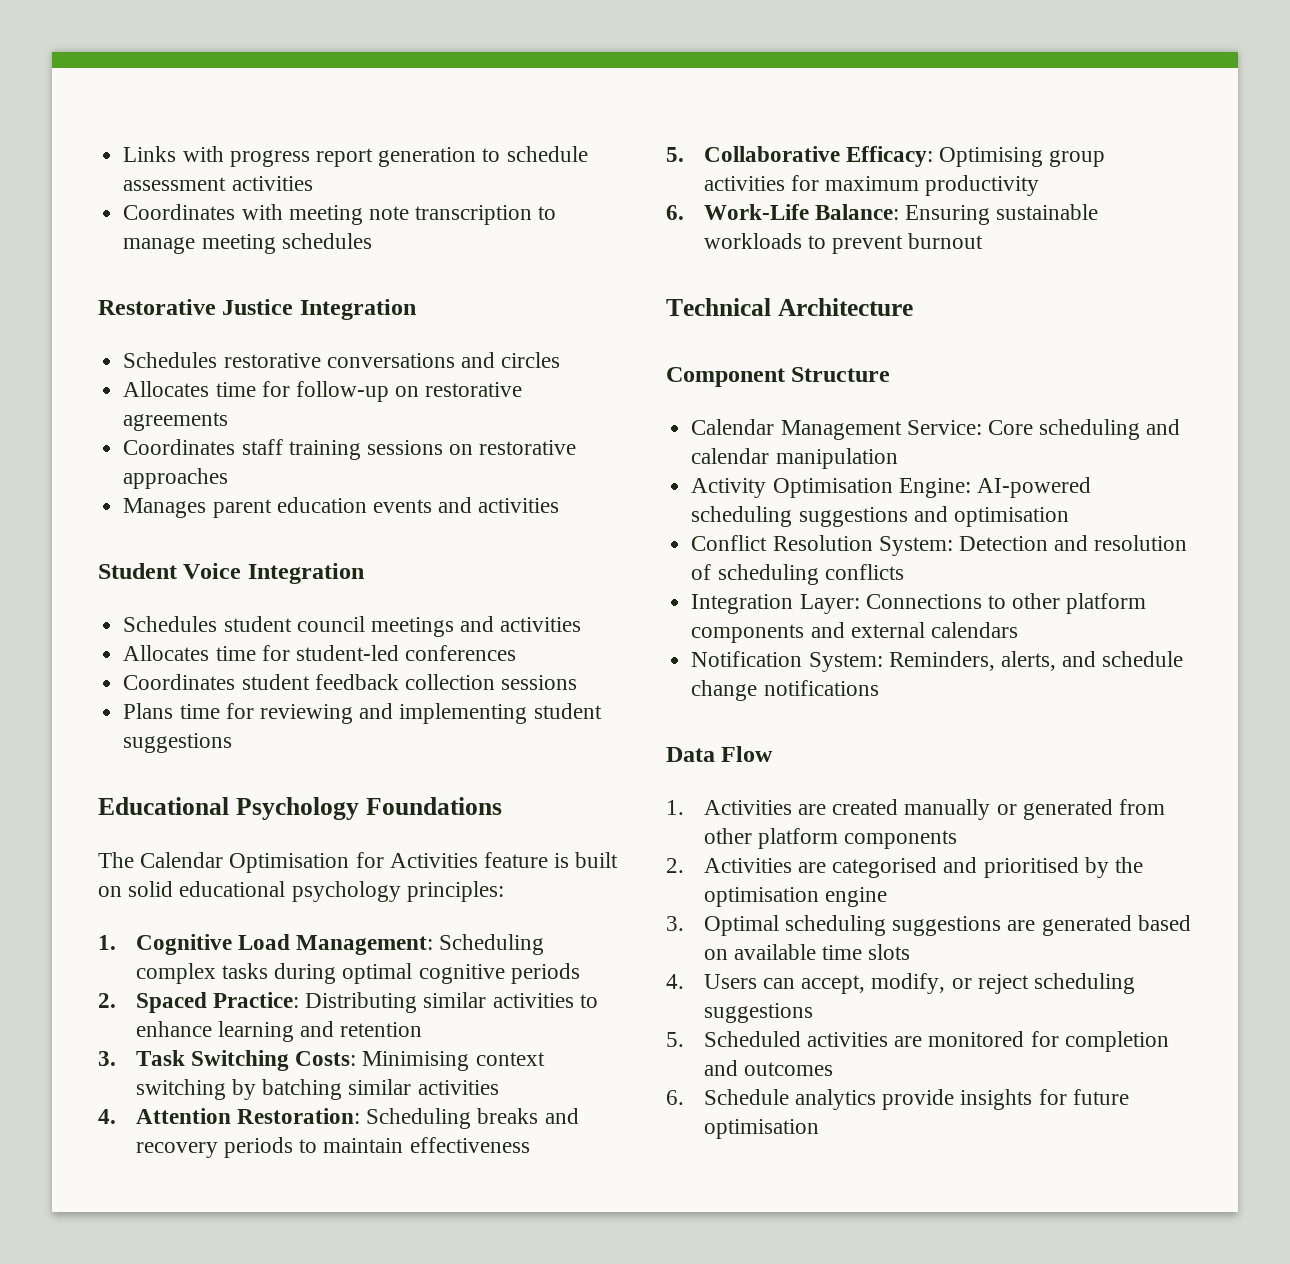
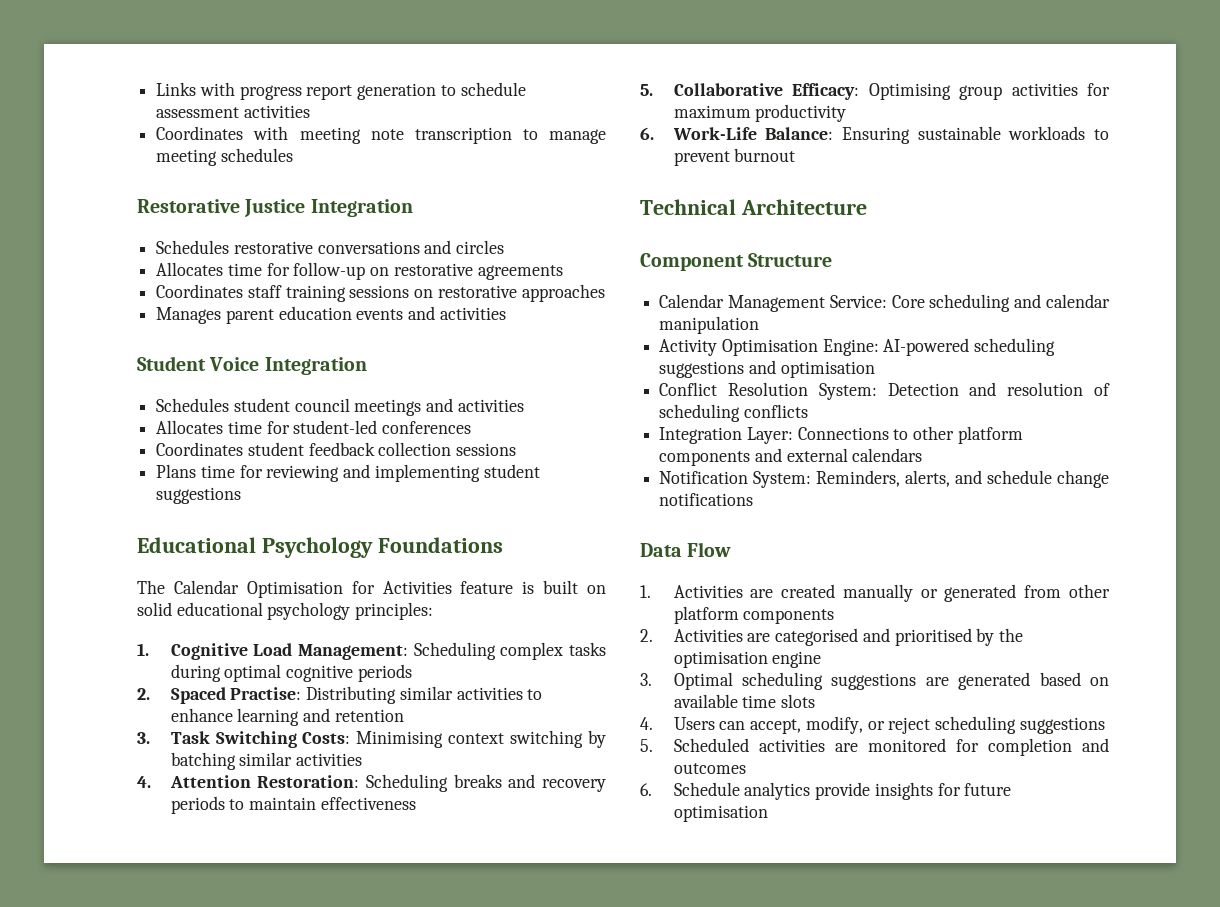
- 2. Spaced Practice: Distributing similar activities to enhance learning and retention
+ 2. Spaced Practise: Distributing similar activities to enhance learning and retention

